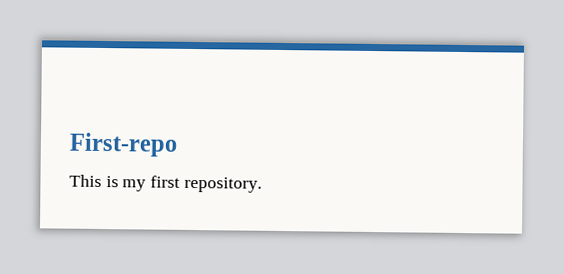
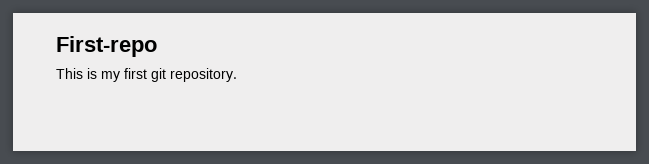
- This is my first repository.
+ This is my first git repository.

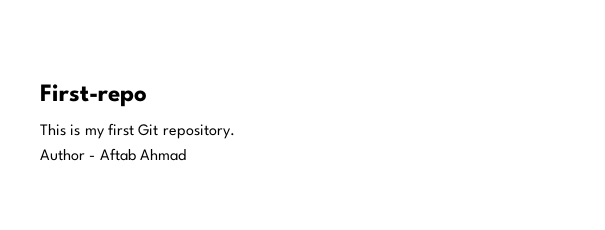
- This is my first git repository.
+ This is my first Git repository.
+ Author - Aftab Ahmad

